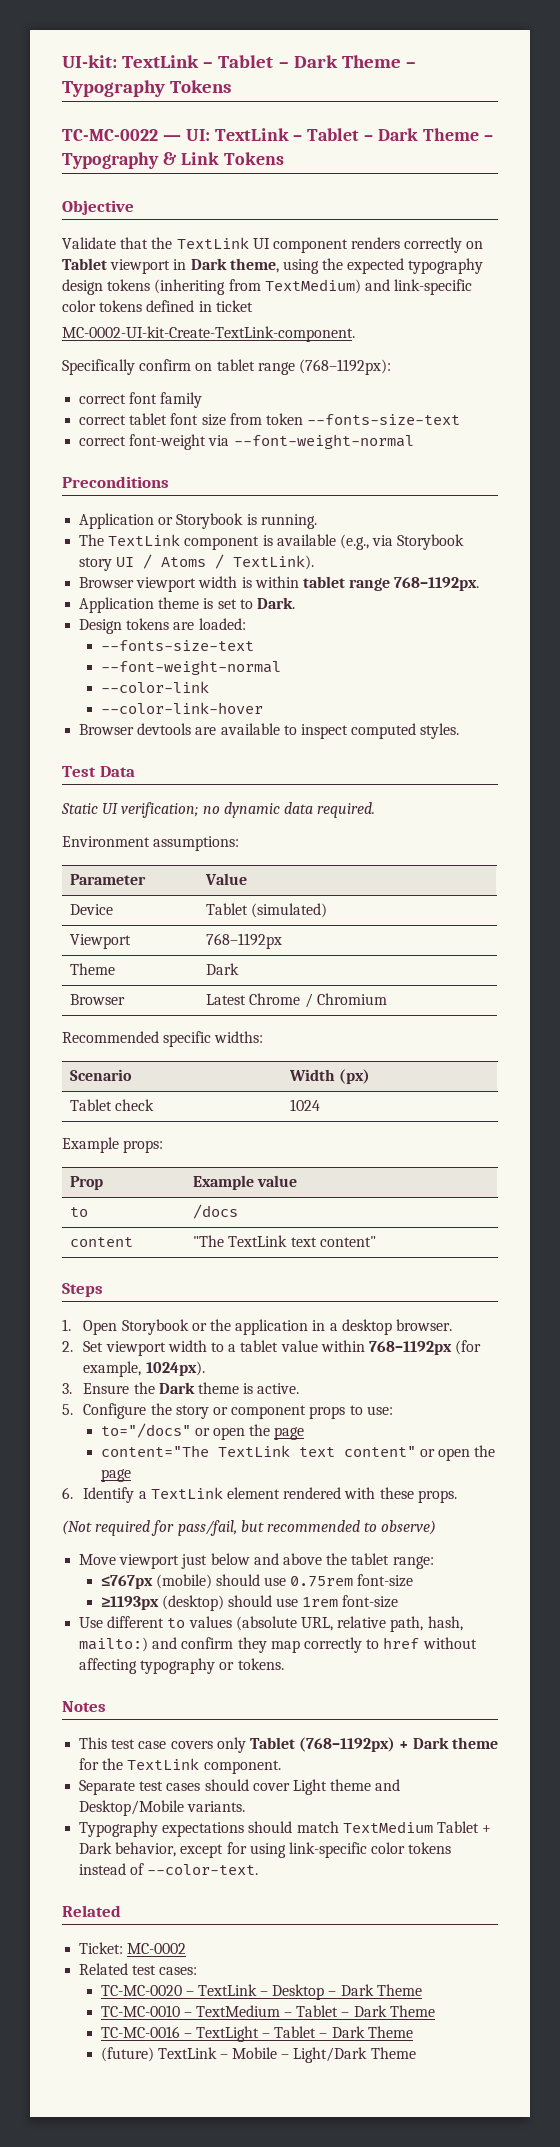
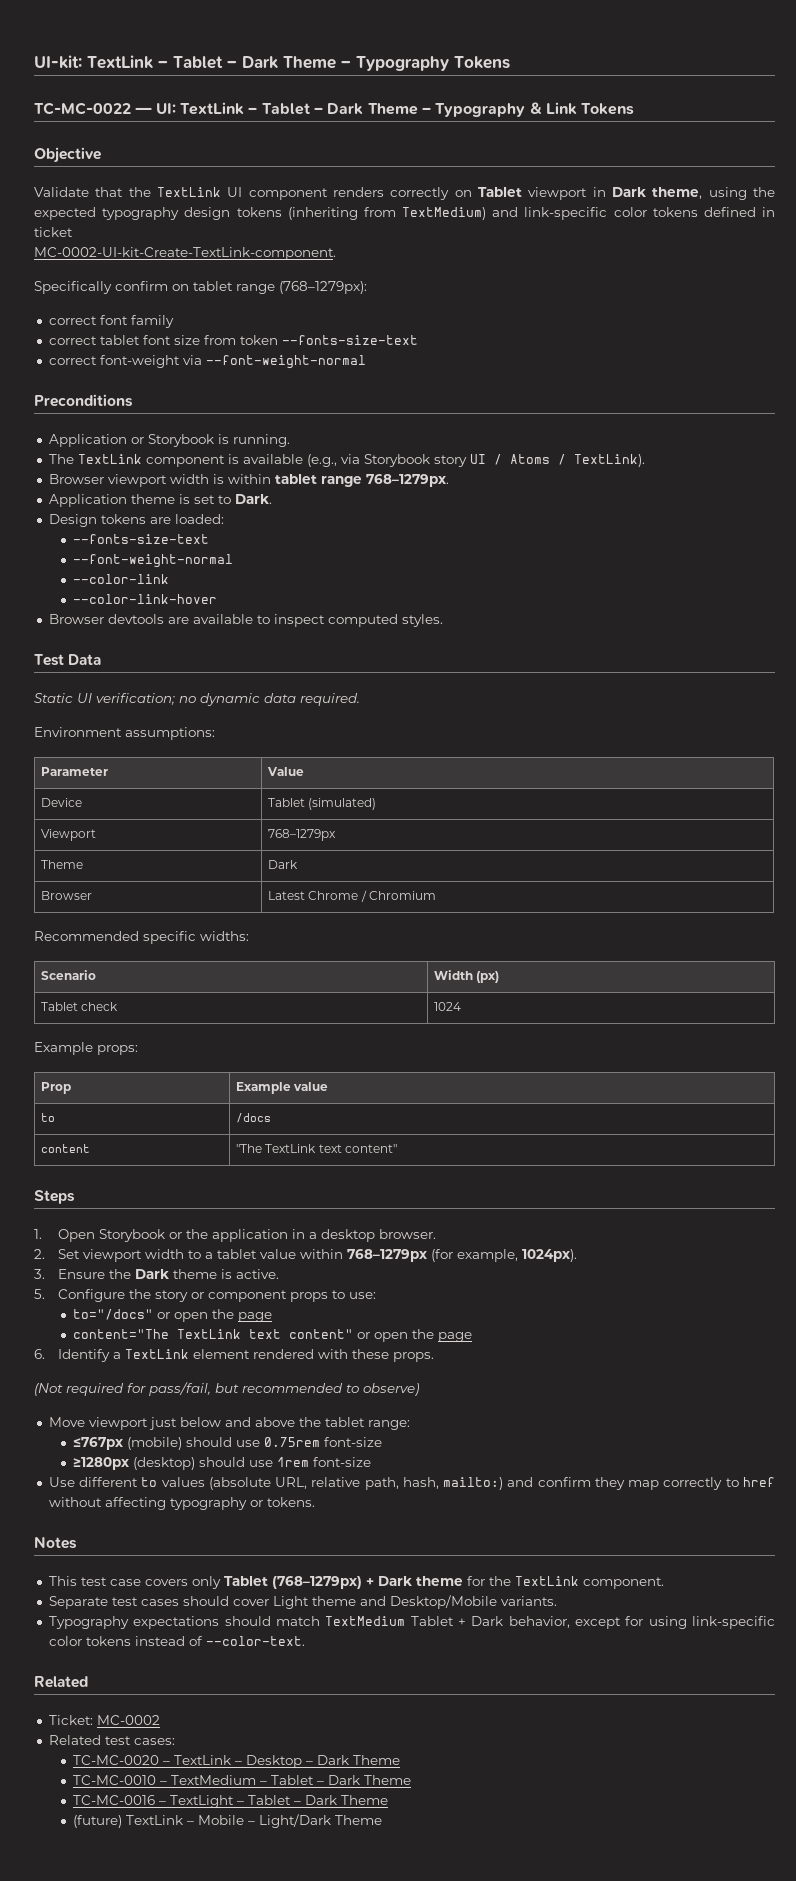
- Specifically confirm on tablet range (768–1192px):
+ Specifically confirm on tablet range (768–1279px):
- Browser viewport width is within tablet range 768–1192px.
+ Browser viewport width is within tablet range 768–1279px.
- Viewport | 768–1192px
+ Viewport | 768–1279px
- 2. Set viewport width to a tablet value within 768–1192px (for example, 1024px).
+ 2. Set viewport width to a tablet value within 768–1279px (for example, 1024px).
- ≥1193px (desktop) should use 1rem font-size
+ ≥1280px (desktop) should use 1rem font-size
- This test case covers only Tablet (768–1192px) + Dark theme for the TextLink component.
+ This test case covers only Tablet (768–1279px) + Dark theme for the TextLink component.

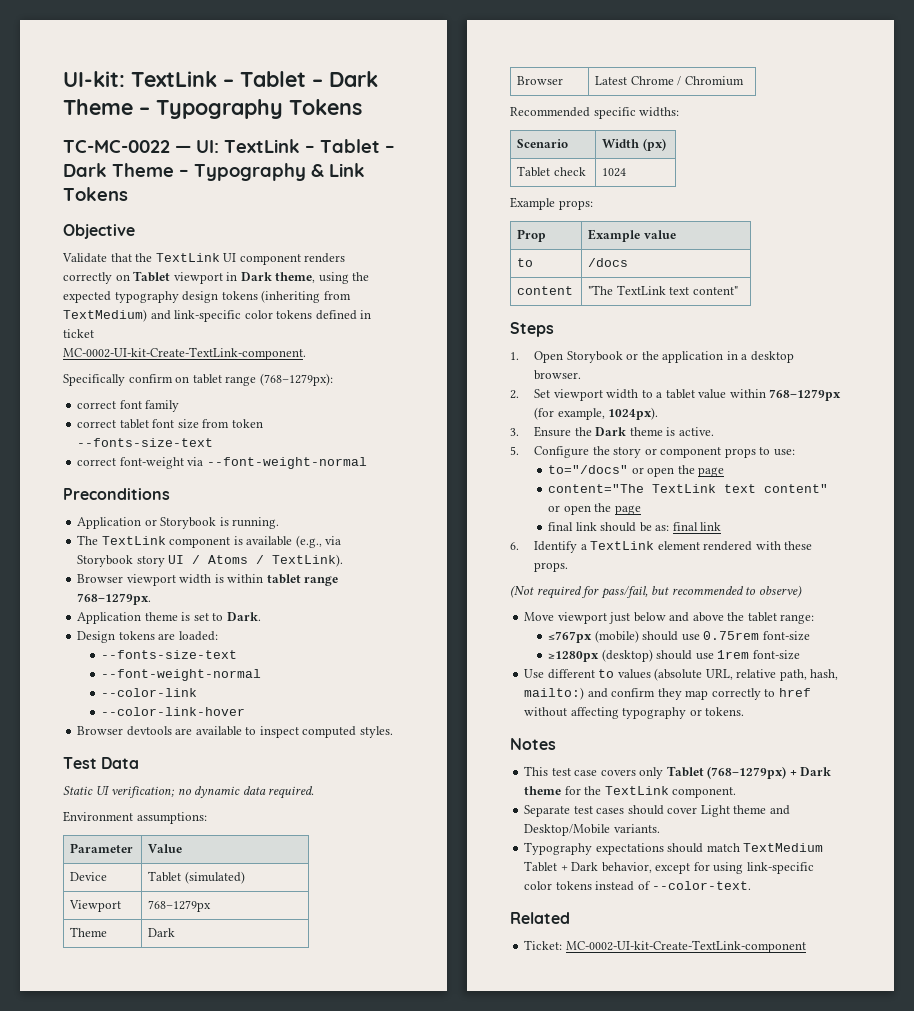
+ final link should be as: final link
- Ticket: MC-0002
- Related test cases:
- TC-MC-0020 – TextLink – Desktop – Dark Theme
- TC-MC-0010 – TextMedium – Tablet – Dark Theme
- TC-MC-0016 – TextLight – Tablet – Dark Theme
- (future) TextLink – Mobile – Light/Dark Theme
+ Ticket: MC-0002-UI-kit-Create-TextLink-component

